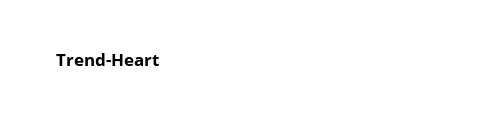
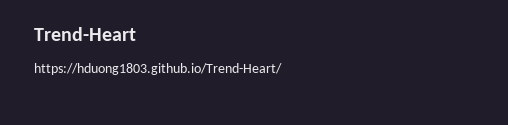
+ https://hduong1803.github.io/Trend-Heart/

